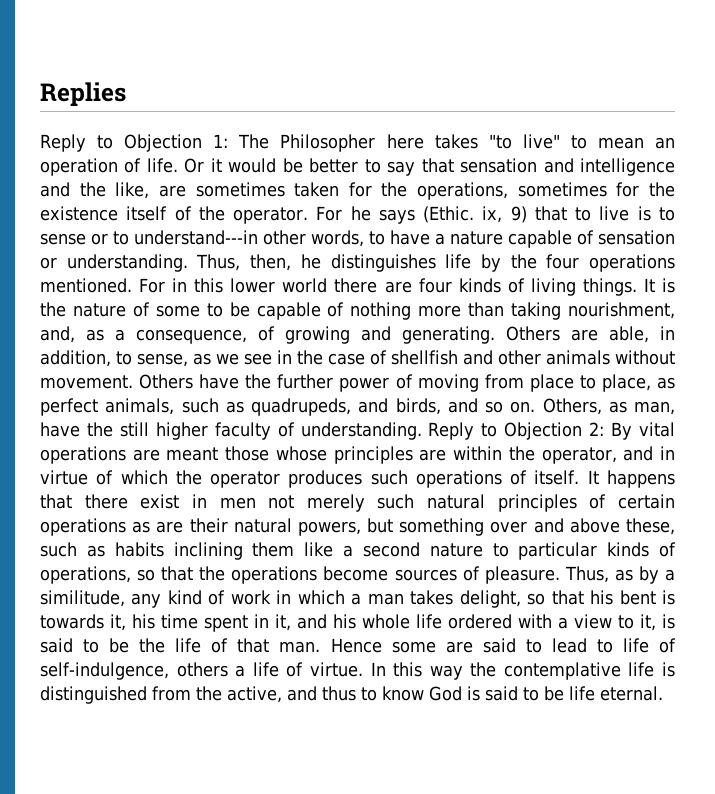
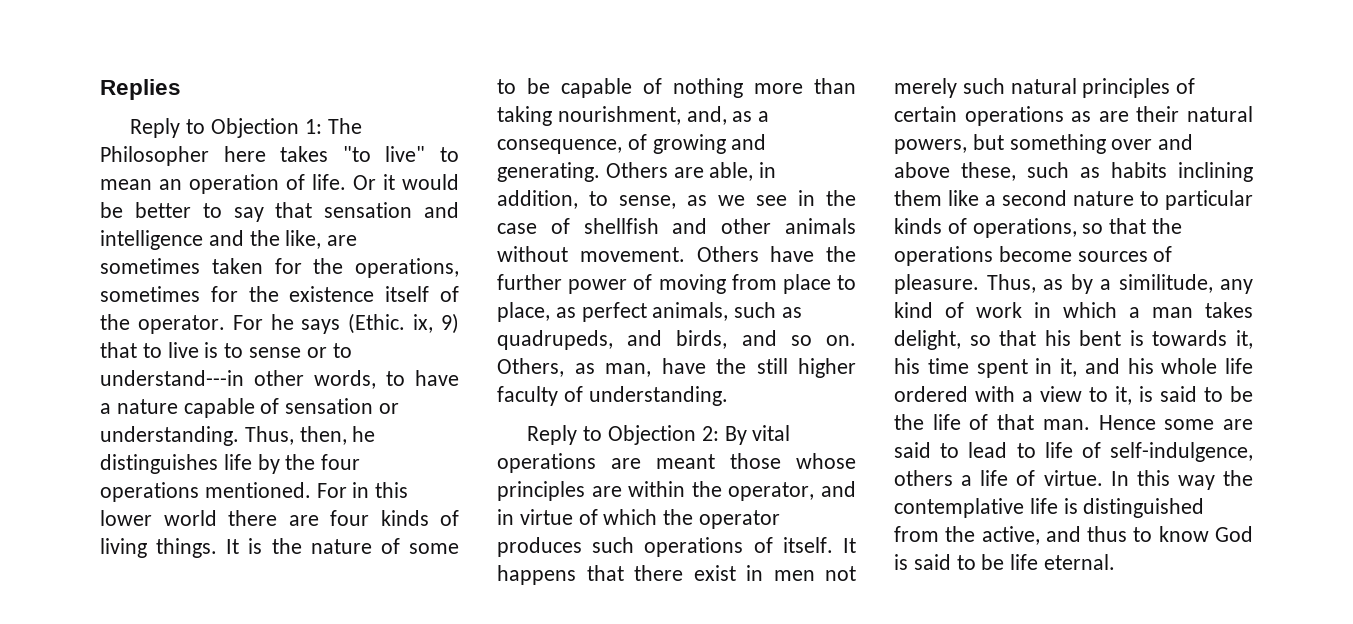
- Others, as man, have the still higher faculty of understanding. Reply to Objection 2: By vital operations are meant those whose principles are within the operator, and in virtue of which the operator produces such operations of itself.
+ Others, as man, have the still higher faculty of understanding.
+ Reply to Objection 2: By vital operations are meant those whose principles are within the operator, and in virtue of which the operator produces such operations of itself.

